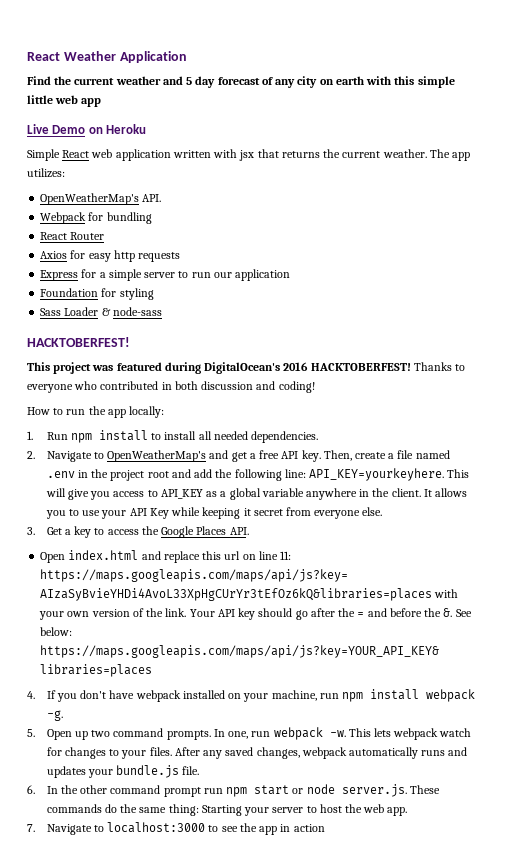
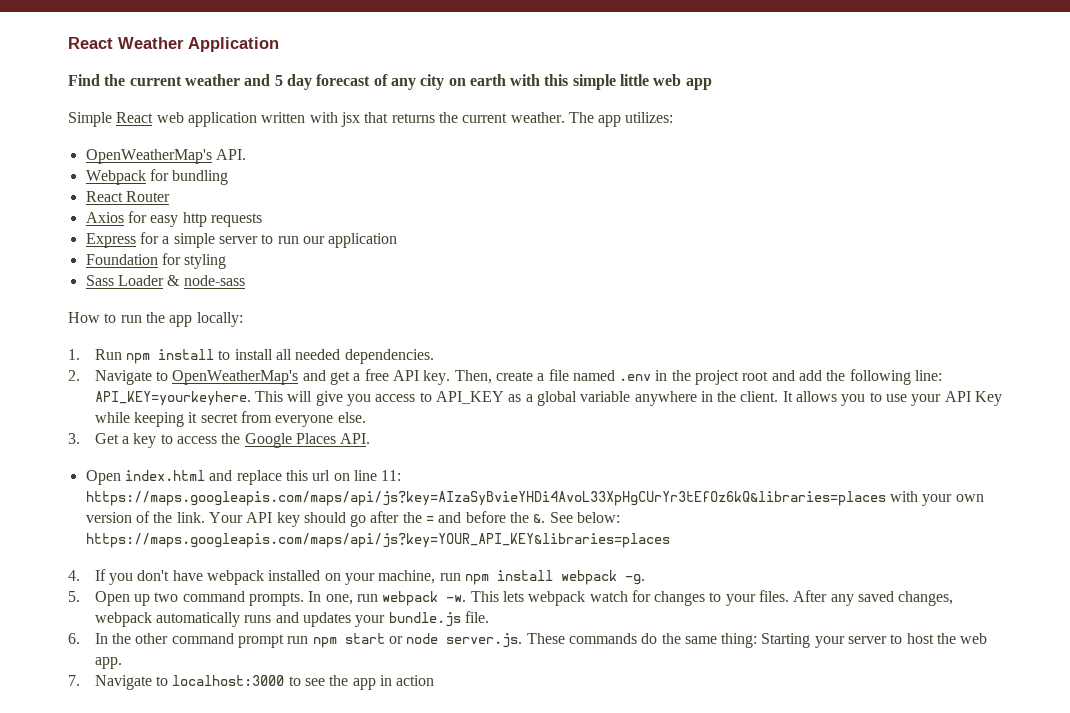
- Live Demo on Heroku
  Sass Loader & node-sass
- HACKTOBERFEST!
- This project was featured during DigitalOcean's 2016 HACKTOBERFEST! Thanks to everyone who contributed in both discussion and coding!

